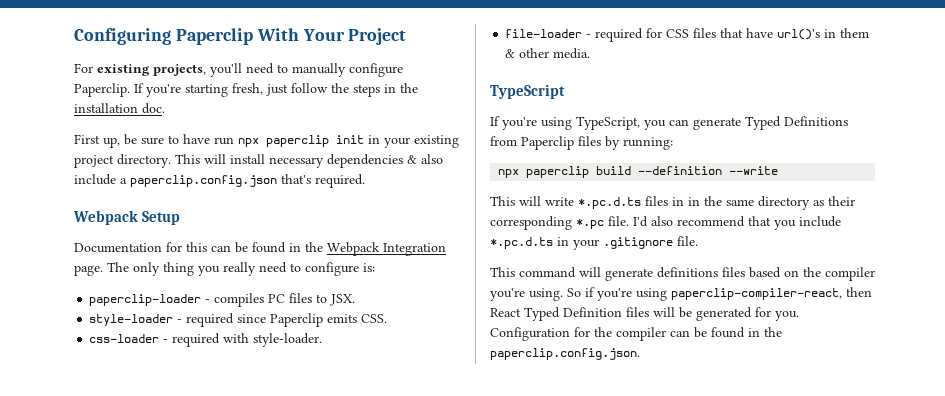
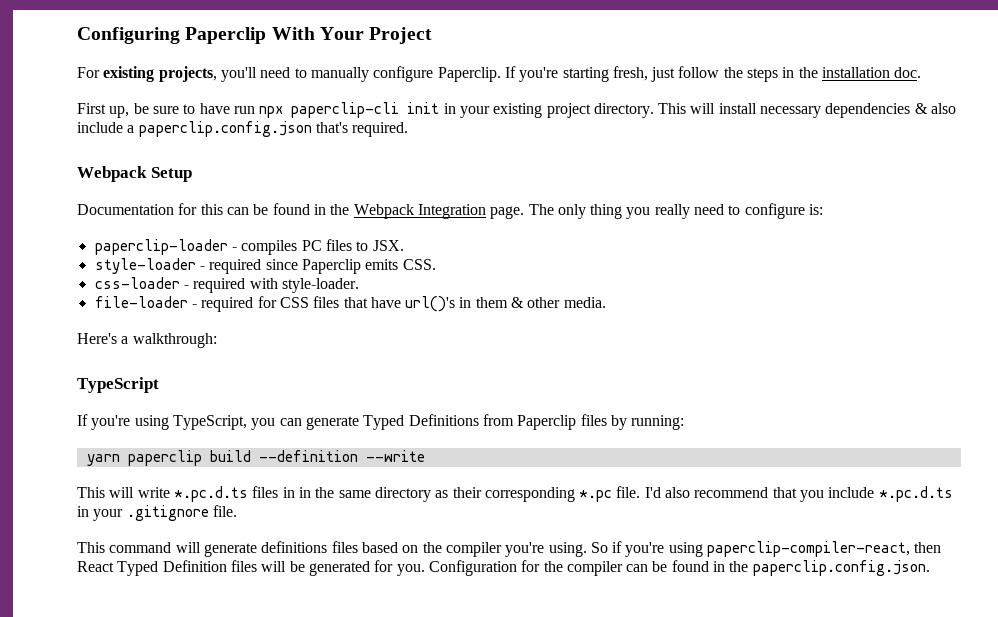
- First up, be sure to have run npx paperclip init in your existing project directory.
+ First up, be sure to have run npx paperclip-cli init in your existing project directory.
+ Here's a walkthrough:
- npx paperclip build --definition --write
+ yarn paperclip build --definition --write

